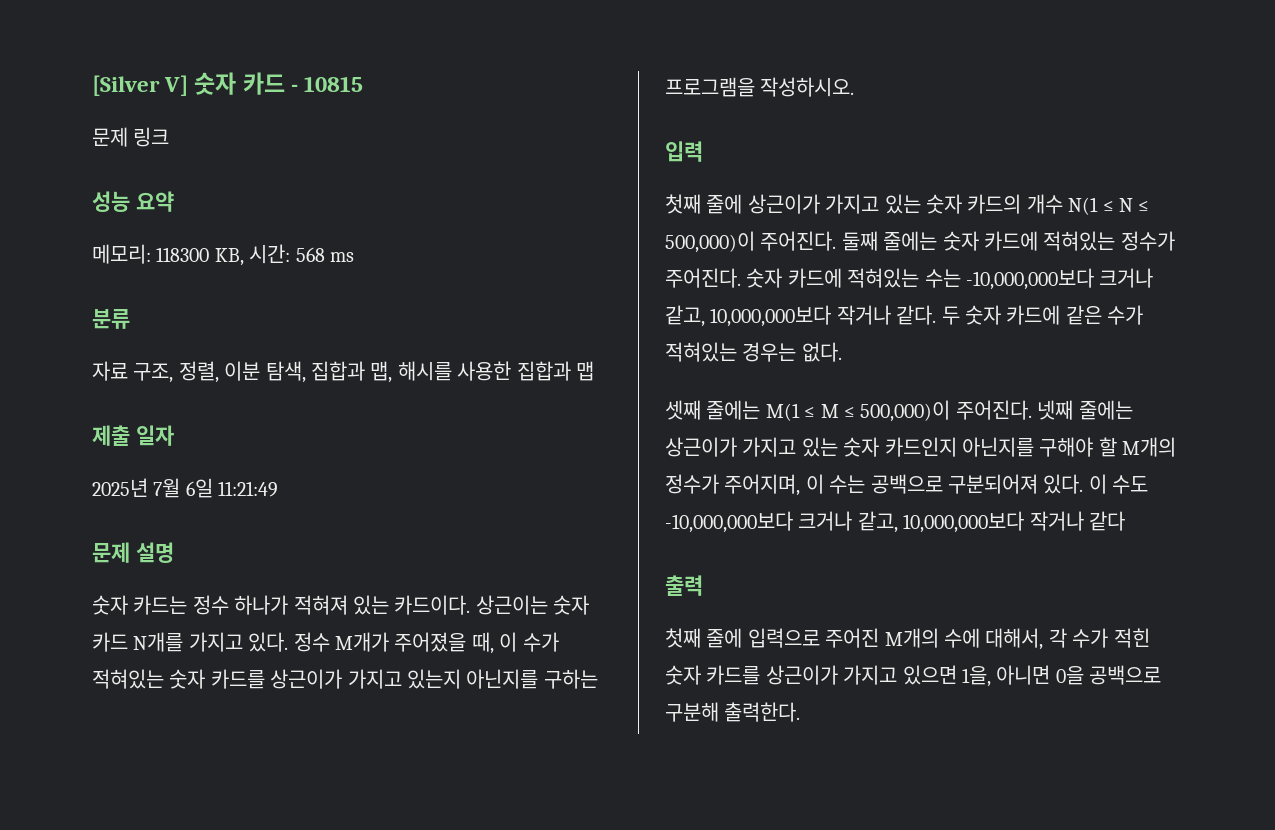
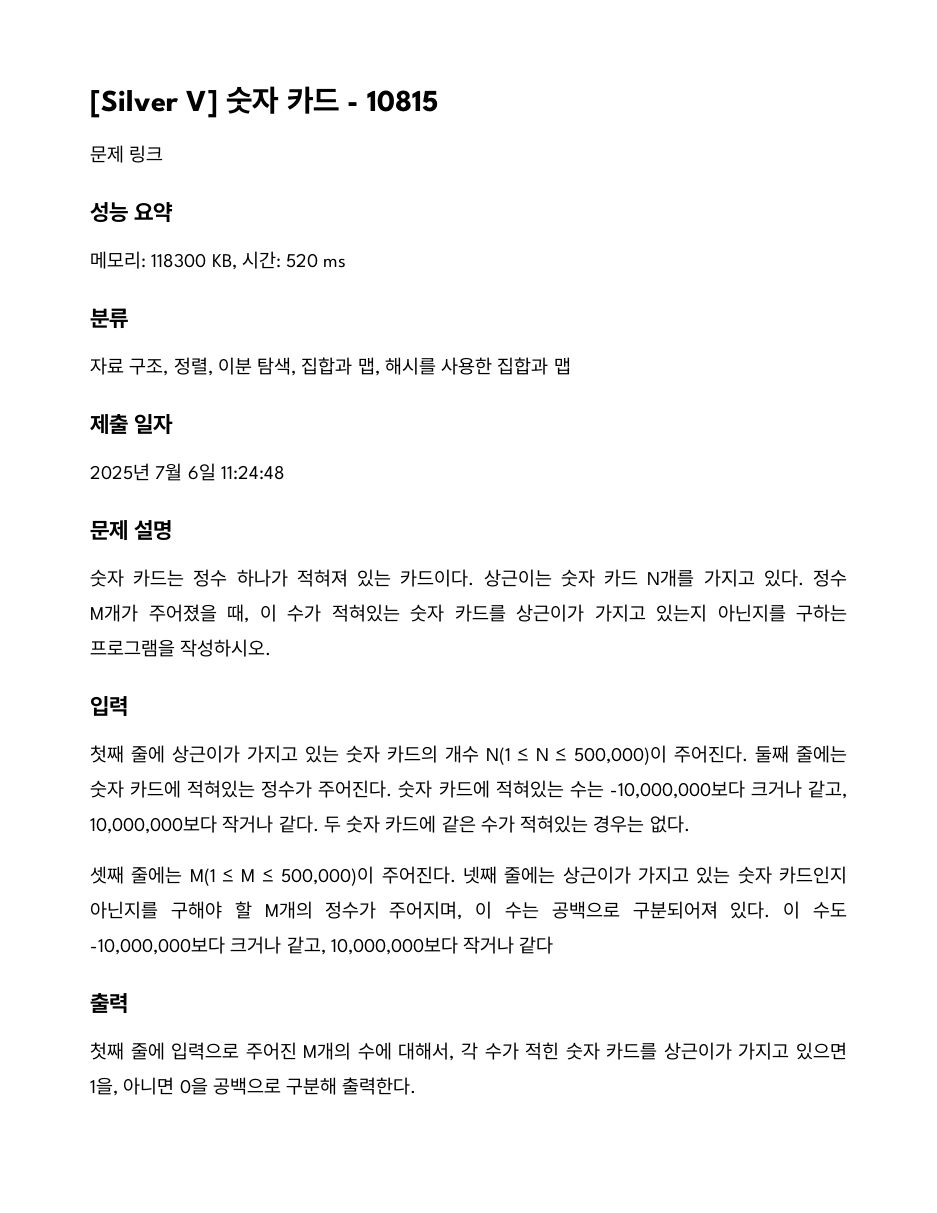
- 메모리: 118300 KB, 시간: 568 ms
+ 메모리: 118300 KB, 시간: 520 ms
- 2025년 7월 6일 11:21:49
+ 2025년 7월 6일 11:24:48

